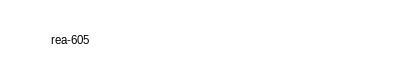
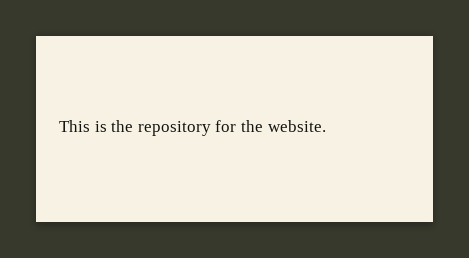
- rea-605
+ This is the repository for the website.

